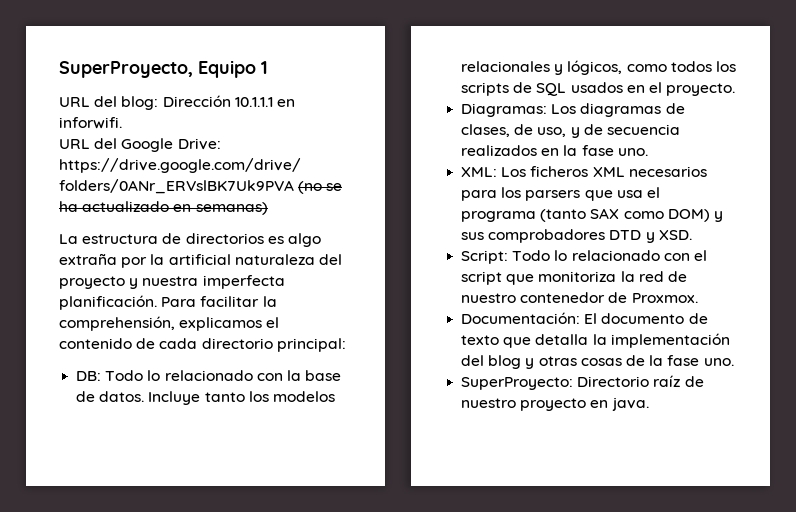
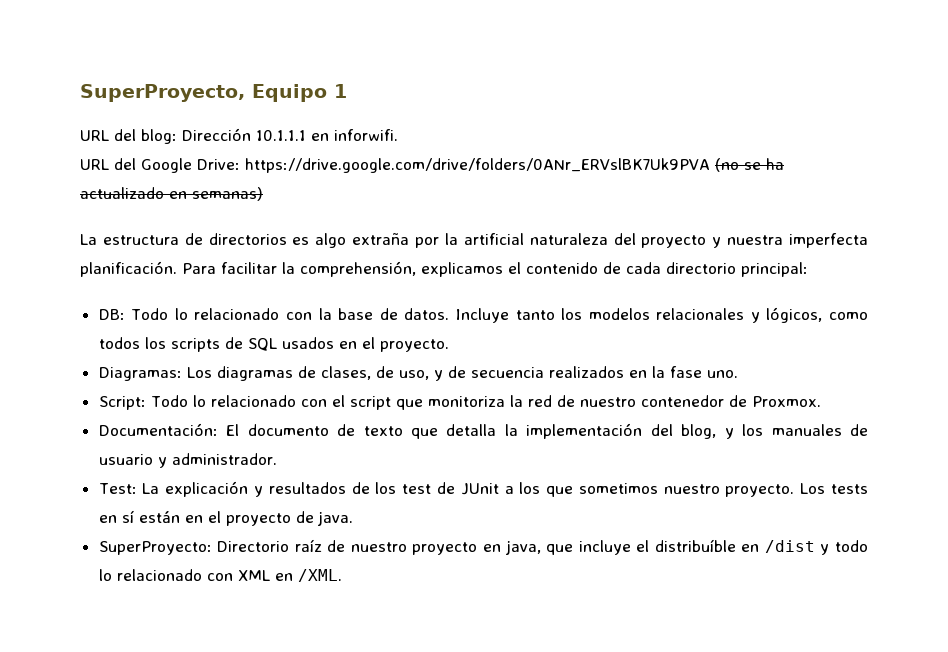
- XML: Los ficheros XML necesarios para los parsers que usa el programa (tanto SAX como DOM) y sus comprobadores DTD y XSD.
- Documentación: El documento de texto que detalla la implementación del blog y otras cosas de la fase uno.
+ Documentación: El documento de texto que detalla la implementación del blog, y los manuales de usuario y administrador.
+ Test: La explicación y resultados de los test de JUnit a los que sometimos nuestro proyecto. Los tests en sí están en el proyecto de java.
- SuperProyecto: Directorio raíz de nuestro proyecto en java.
+ SuperProyecto: Directorio raíz de nuestro proyecto en java, que incluye el distribuíble en /dist y todo lo relacionado con XML en /XML.

